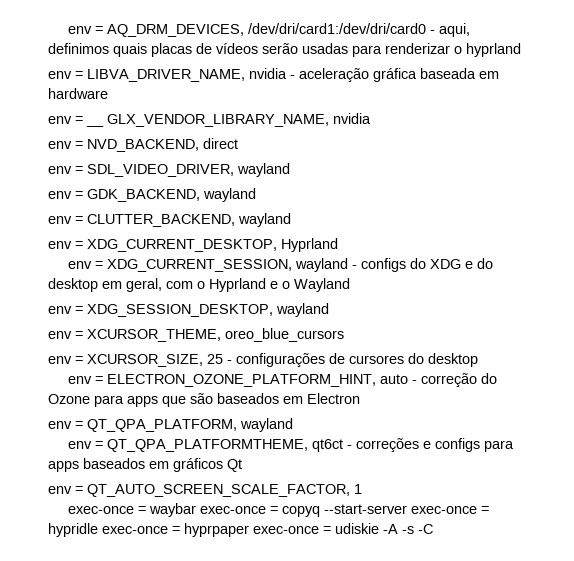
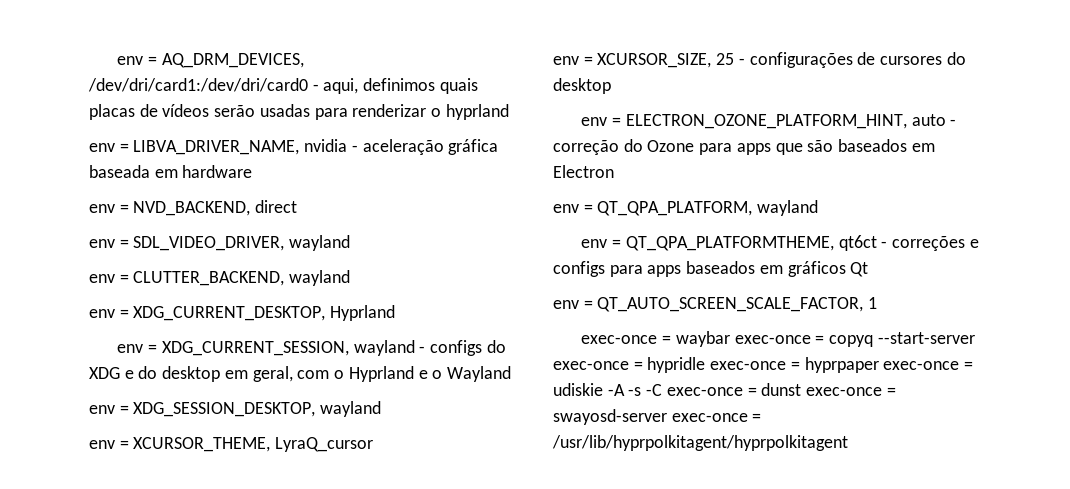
- env = __ GLX_VENDOR_LIBRARY_NAME, nvidia
- env = GDK_BACKEND, wayland
- env = XCURSOR_THEME, oreo_blue_cursors
+ env = XCURSOR_THEME, LyraQ_cursor
- exec-once = waybar exec-once = copyq --start-server exec-once = hypridle exec-once = hyprpaper exec-once = udiskie -A -s -C
+ exec-once = waybar exec-once = copyq --start-server exec-once = hypridle exec-once = hyprpaper exec-once = udiskie -A -s -C exec-once = dunst exec-once = swayosd-server exec-once = /usr/lib/hyprpolkitagent/hyprpolkitagent

